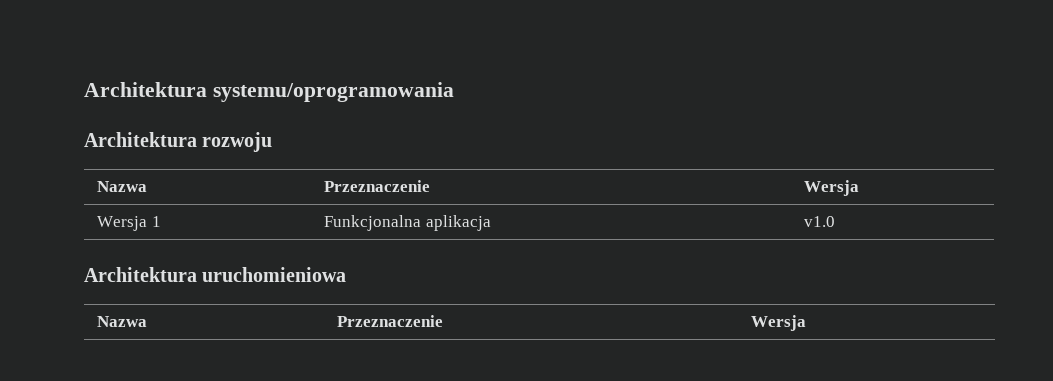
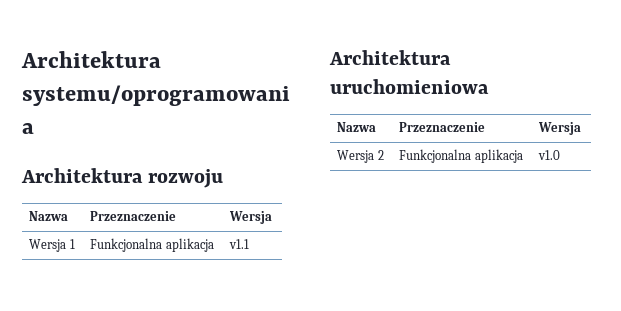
- Wersja 1 | Funkcjonalna aplikacja | v1.0
+ Wersja 1 | Funkcjonalna aplikacja | v1.1
+ Wersja 2 | Funkcjonalna aplikacja | v1.0

